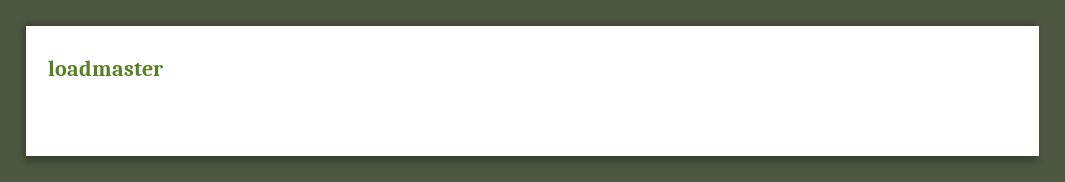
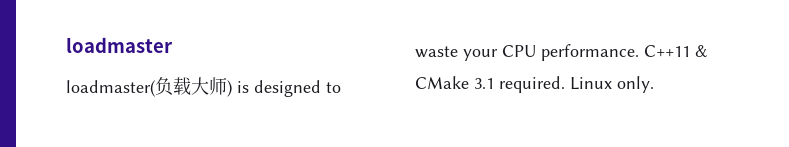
+ loadmaster(负载大师) is designed to waste your CPU performance. C++11 & CMake 3.1 required. Linux only.

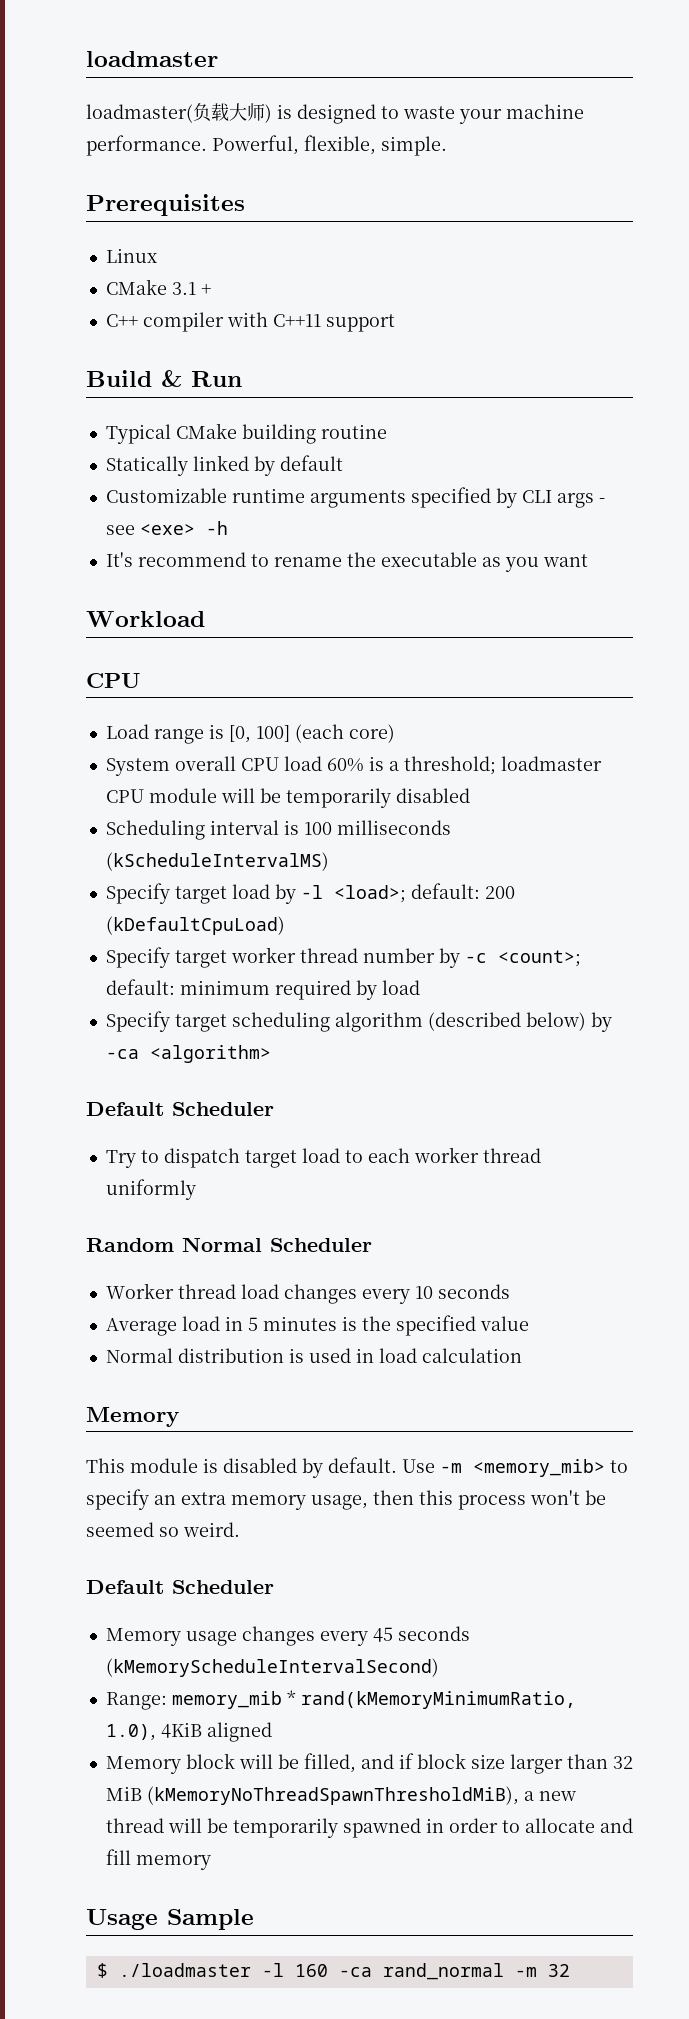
- loadmaster(负载大师) is designed to waste your CPU performance. C++11 & CMake 3.1 required. Linux only.
+ loadmaster(负载大师) is designed to waste your machine performance. Powerful, flexible, simple.
+ Prerequisites
+ Linux
+ CMake 3.1 +
+ C++ compiler with C++11 support
+ Build & Run
+ Typical CMake building routine
+ Statically linked by default
+ Customizable runtime arguments specified by CLI args - see <exe> -h
+ It's recommend to rename the executable as you want
+ Workload
+ CPU
+ Load range is [0, 100] (each core)
+ System overall CPU load 60% is a threshold; loadmaster CPU module will be temporarily disabled
+ Scheduling interval is 100 milliseconds (kScheduleIntervalMS)
+ Specify target load by -l <load>; default: 200 (kDefaultCpuLoad)
+ Specify target worker thread number by -c <count>; default: minimum required by load
+ Specify target scheduling algorithm (described below) by -ca <algorithm>
+ Default Scheduler
+ Try to dispatch target load to each worker thread uniformly
+ Random Normal Scheduler
+ Worker thread load changes every 10 seconds
+ Average load in 5 minutes is the specified value
+ Normal distribution is used in load calculation
+ Memory
+ This module is disabled by default. Use -m <memory_mib> to specify an extra memory usage, then this process won't be seemed so weird.
+ Default Scheduler
+ Memory usage changes every 45 seconds (kMemoryScheduleIntervalSecond)
+ Range: memory_mib * rand(kMemoryMinimumRatio, 1.0), 4KiB aligned
+ Memory block will be filled, and if block size larger than 32 MiB (kMemoryNoThreadSpawnThresholdMiB), a new thread will be temporarily spawned in order to allocate and fill memory
+ Usage Sample
+ $ ./loadmaster -l 160 -ca rand_normal -m 32

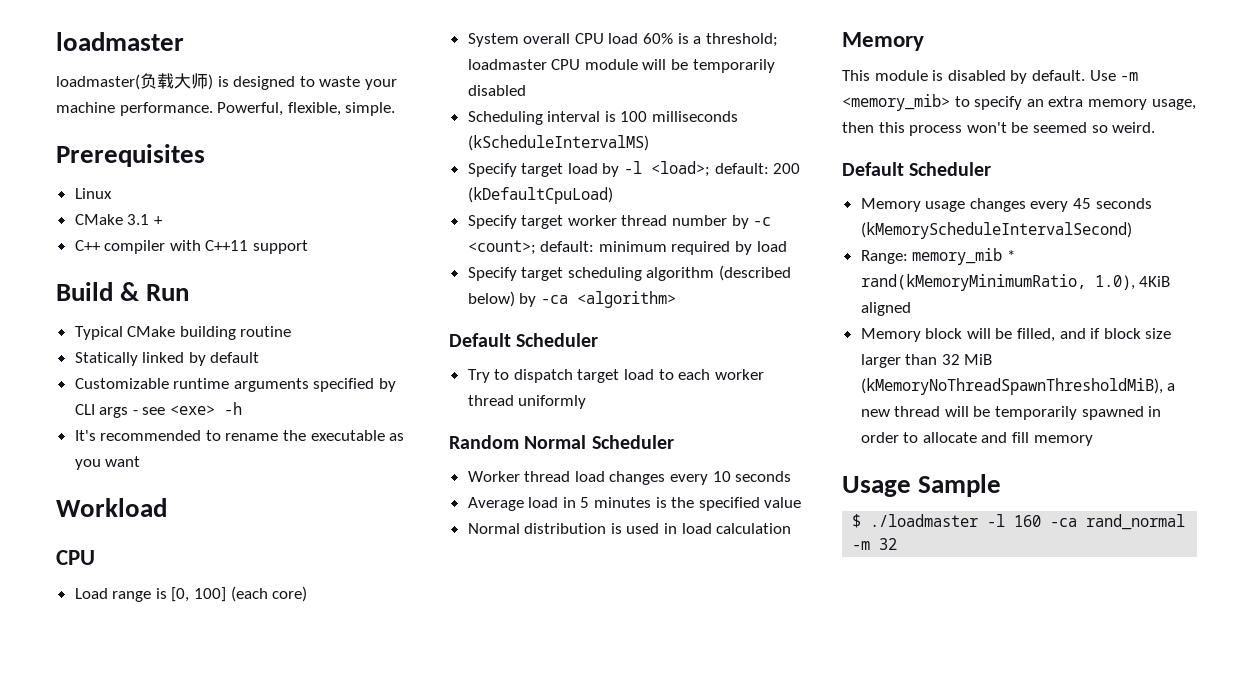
- It's recommend to rename the executable as you want
+ It's recommended to rename the executable as you want

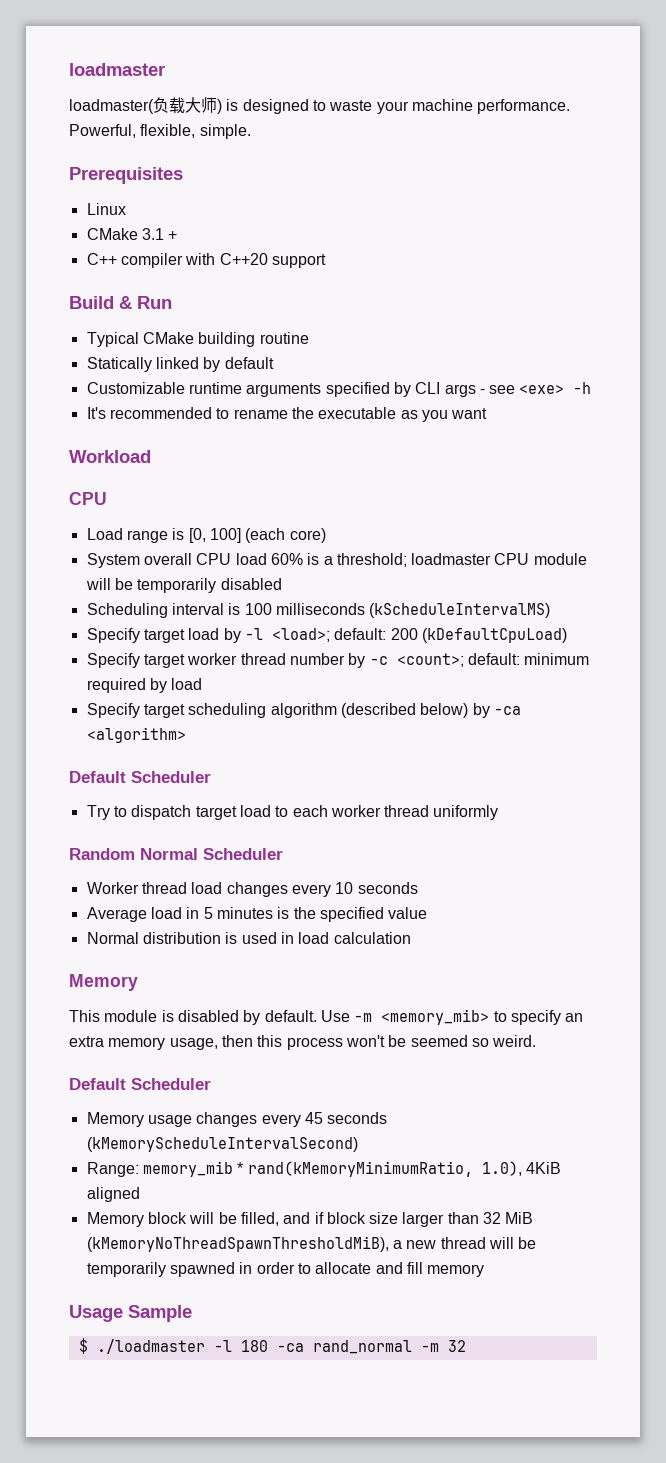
- C++ compiler with C++11 support
+ C++ compiler with C++20 support
- $ ./loadmaster -l 160 -ca rand_normal -m 32
+ $ ./loadmaster -l 180 -ca rand_normal -m 32

